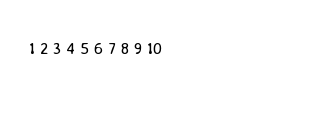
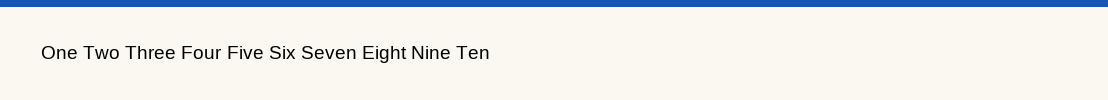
- 1 2 3 4 5 6 7 8 9 10
+ One Two Three Four Five Six Seven Eight Nine Ten

